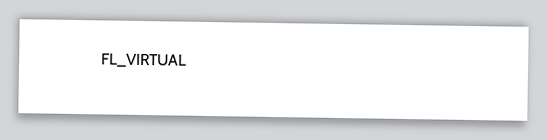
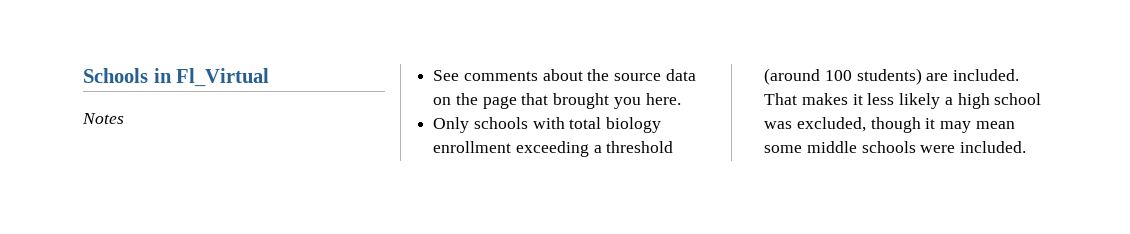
- FL_VIRTUAL
+ Schools in Fl_Virtual
+ Notes
+ See comments about the source data on the page that brought you here.
+ Only schools with total biology enrollment exceeding a threshold (around 100 students) are included. That makes it less likely a high school was excluded, though it may mean some middle schools were included.

